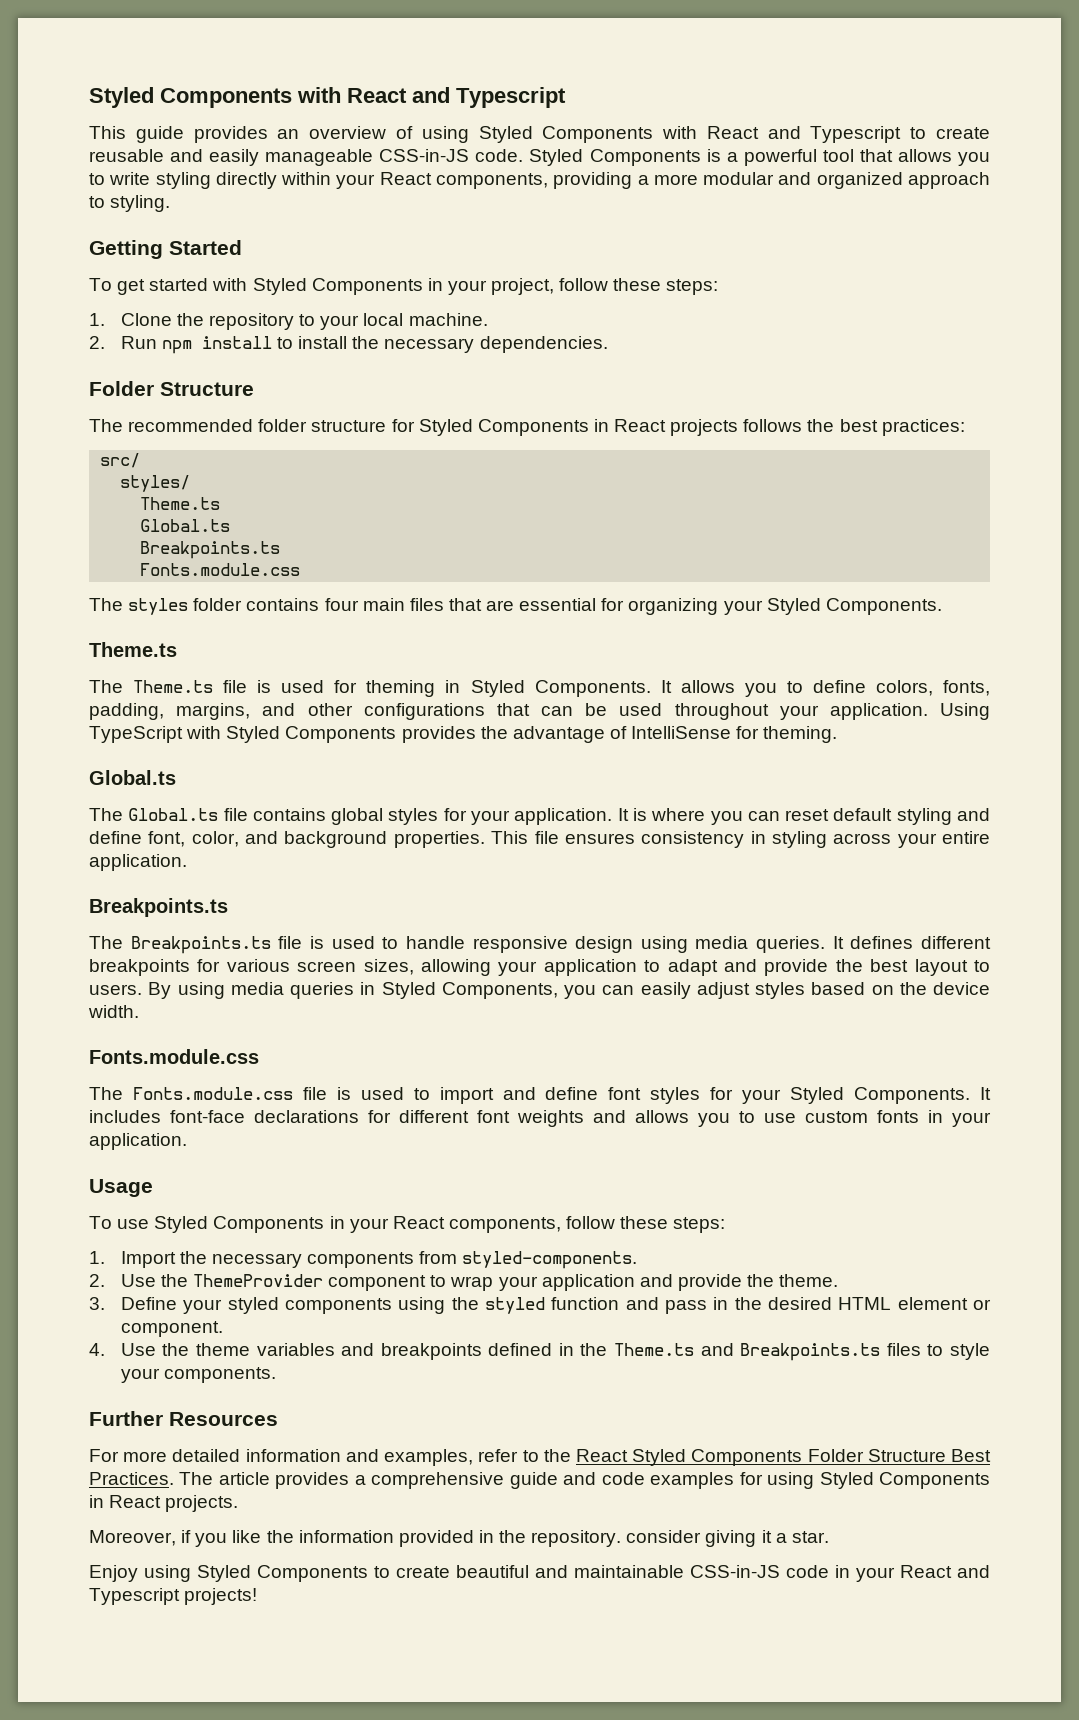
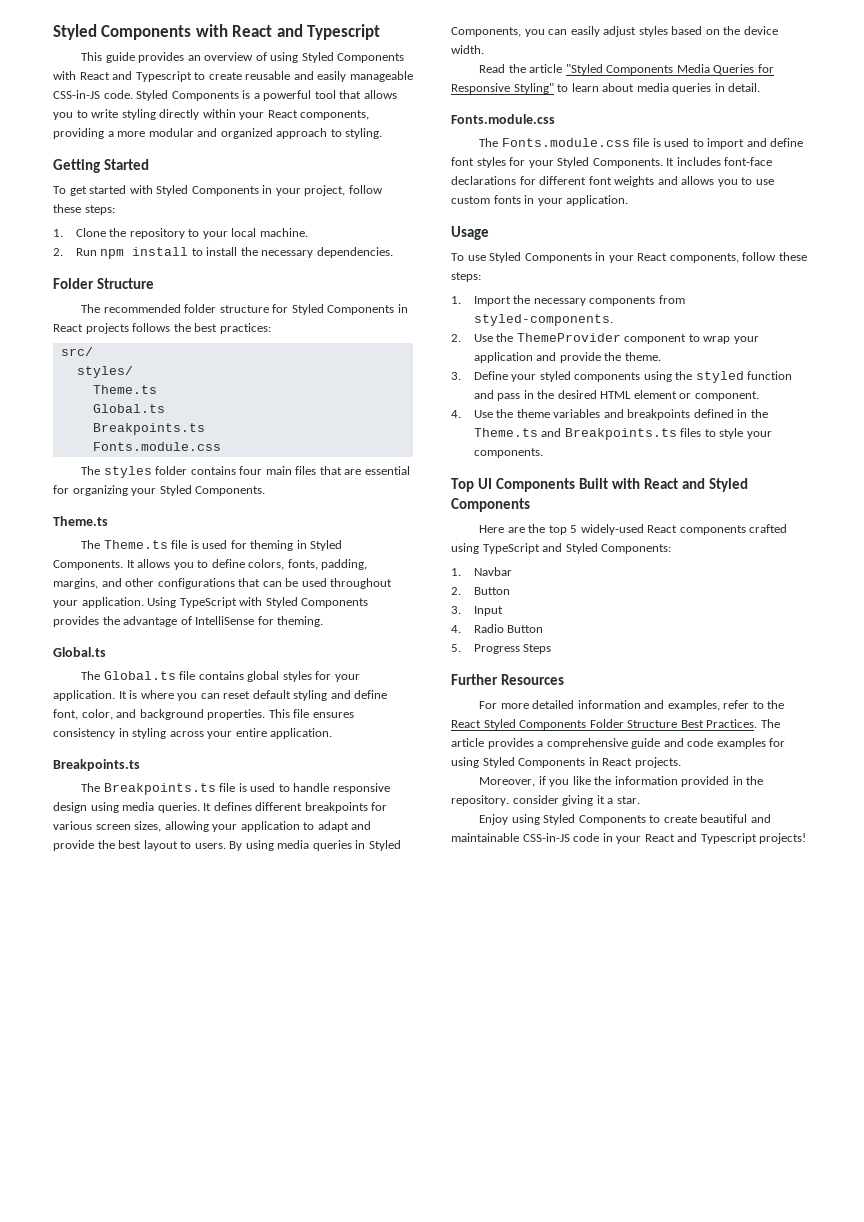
+ Read the article "Styled Components Media Queries for Responsive Styling" to learn about media queries in detail.
+ Top UI Components Built with React and Styled Components
+ Here are the top 5 widely-used React components crafted using TypeScript and Styled Components:
+ 1. Navbar
+ 2. Button
+ 3. Input
+ 4. Radio Button
+ 5. Progress Steps

